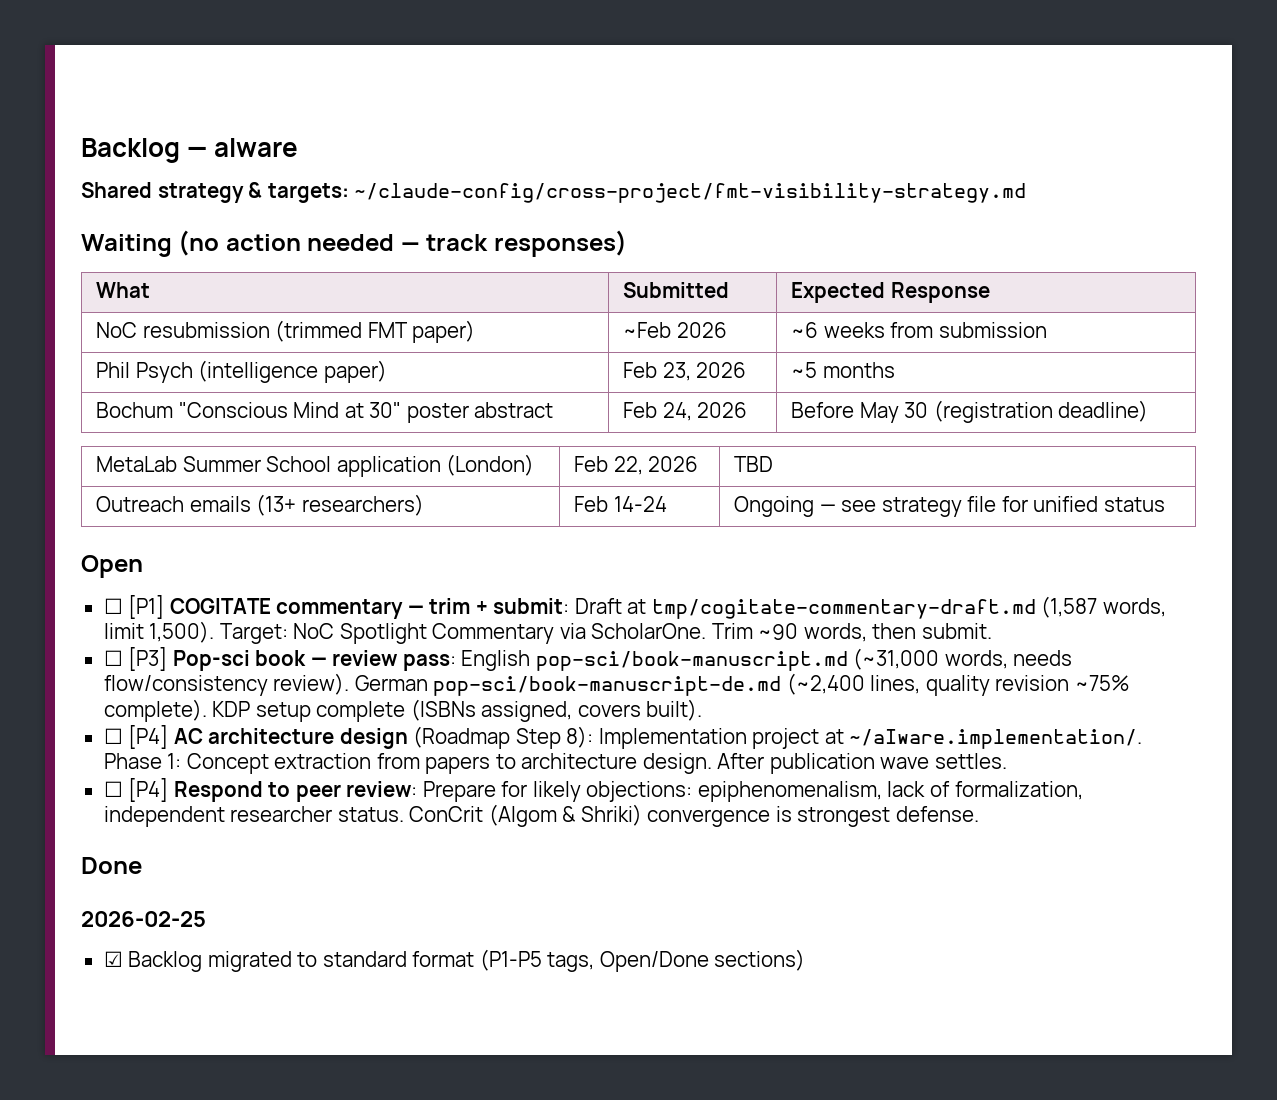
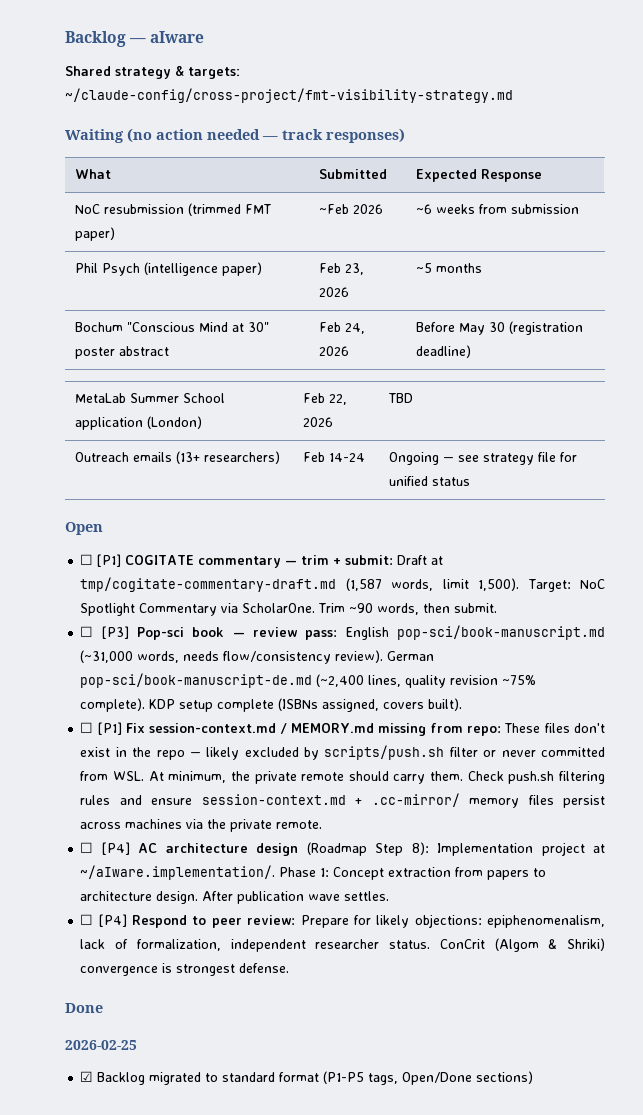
+ ☐ [P1] Fix session-context.md / MEMORY.md missing from repo: These files don't exist in the repo — likely excluded by scripts/push.sh filter or never committed from WSL. At minimum, the private remote should carry them. Check push.sh filtering rules and ensure session-context.md + .cc-mirror/ memory files persist across machines via the private remote.

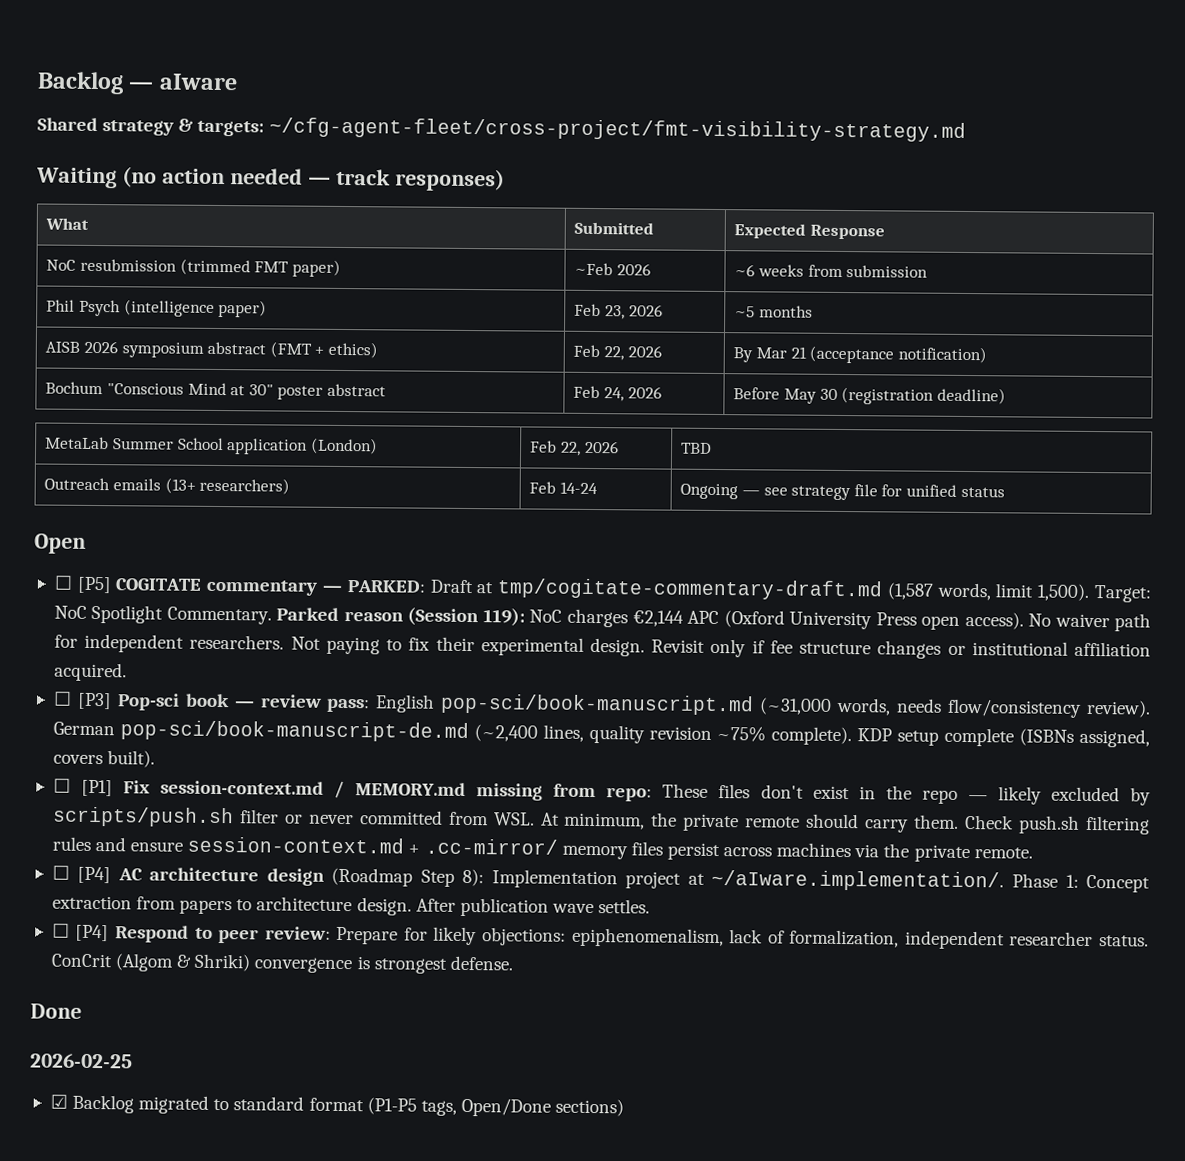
- Shared strategy & targets: ~/claude-config/cross-project/fmt-visibility-strategy.md
+ Shared strategy & targets: ~/cfg-agent-fleet/cross-project/fmt-visibility-strategy.md
+ AISB 2026 symposium abstract (FMT + ethics) | Feb 22, 2026 | By Mar 21 (acceptance notification)
- ☐ [P1] COGITATE commentary — trim + submit: Draft at tmp/cogitate-commentary-draft.md (1,587 words, limit 1,500).
+ ☐ [P5] COGITATE commentary — PARKED: Draft at tmp/cogitate-commentary-draft.md (1,587 words, limit 1,500).
- Target: NoC Spotlight Commentary via ScholarOne. Trim ~90 words, then submit.
+ Target: NoC Spotlight Commentary. Parked reason (Session 119): NoC charges €2,144 APC (Oxford University Press open access). No waiver path for independent researchers. Not paying to fix their experimental design. Revisit only if fee structure changes or institutional affiliation acquired.

